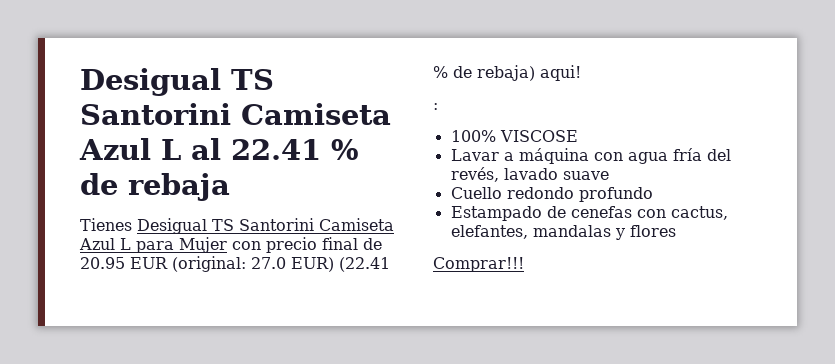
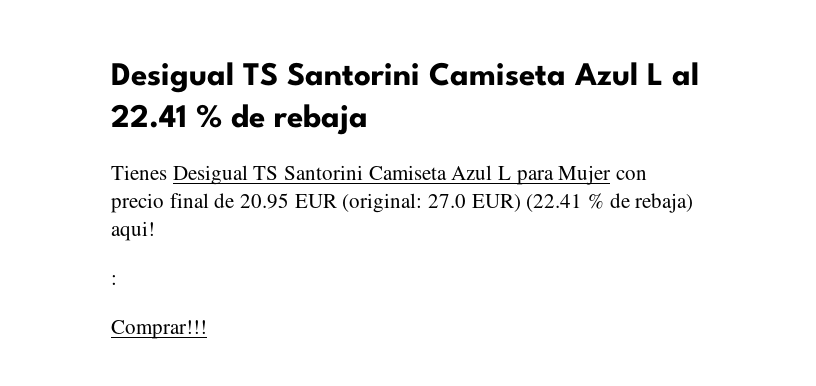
- 100% VISCOSE
- Lavar a máquina con agua fría del revés, lavado suave
- Cuello redondo profundo
- Estampado de cenefas con cactus, elefantes, mandalas y flores

